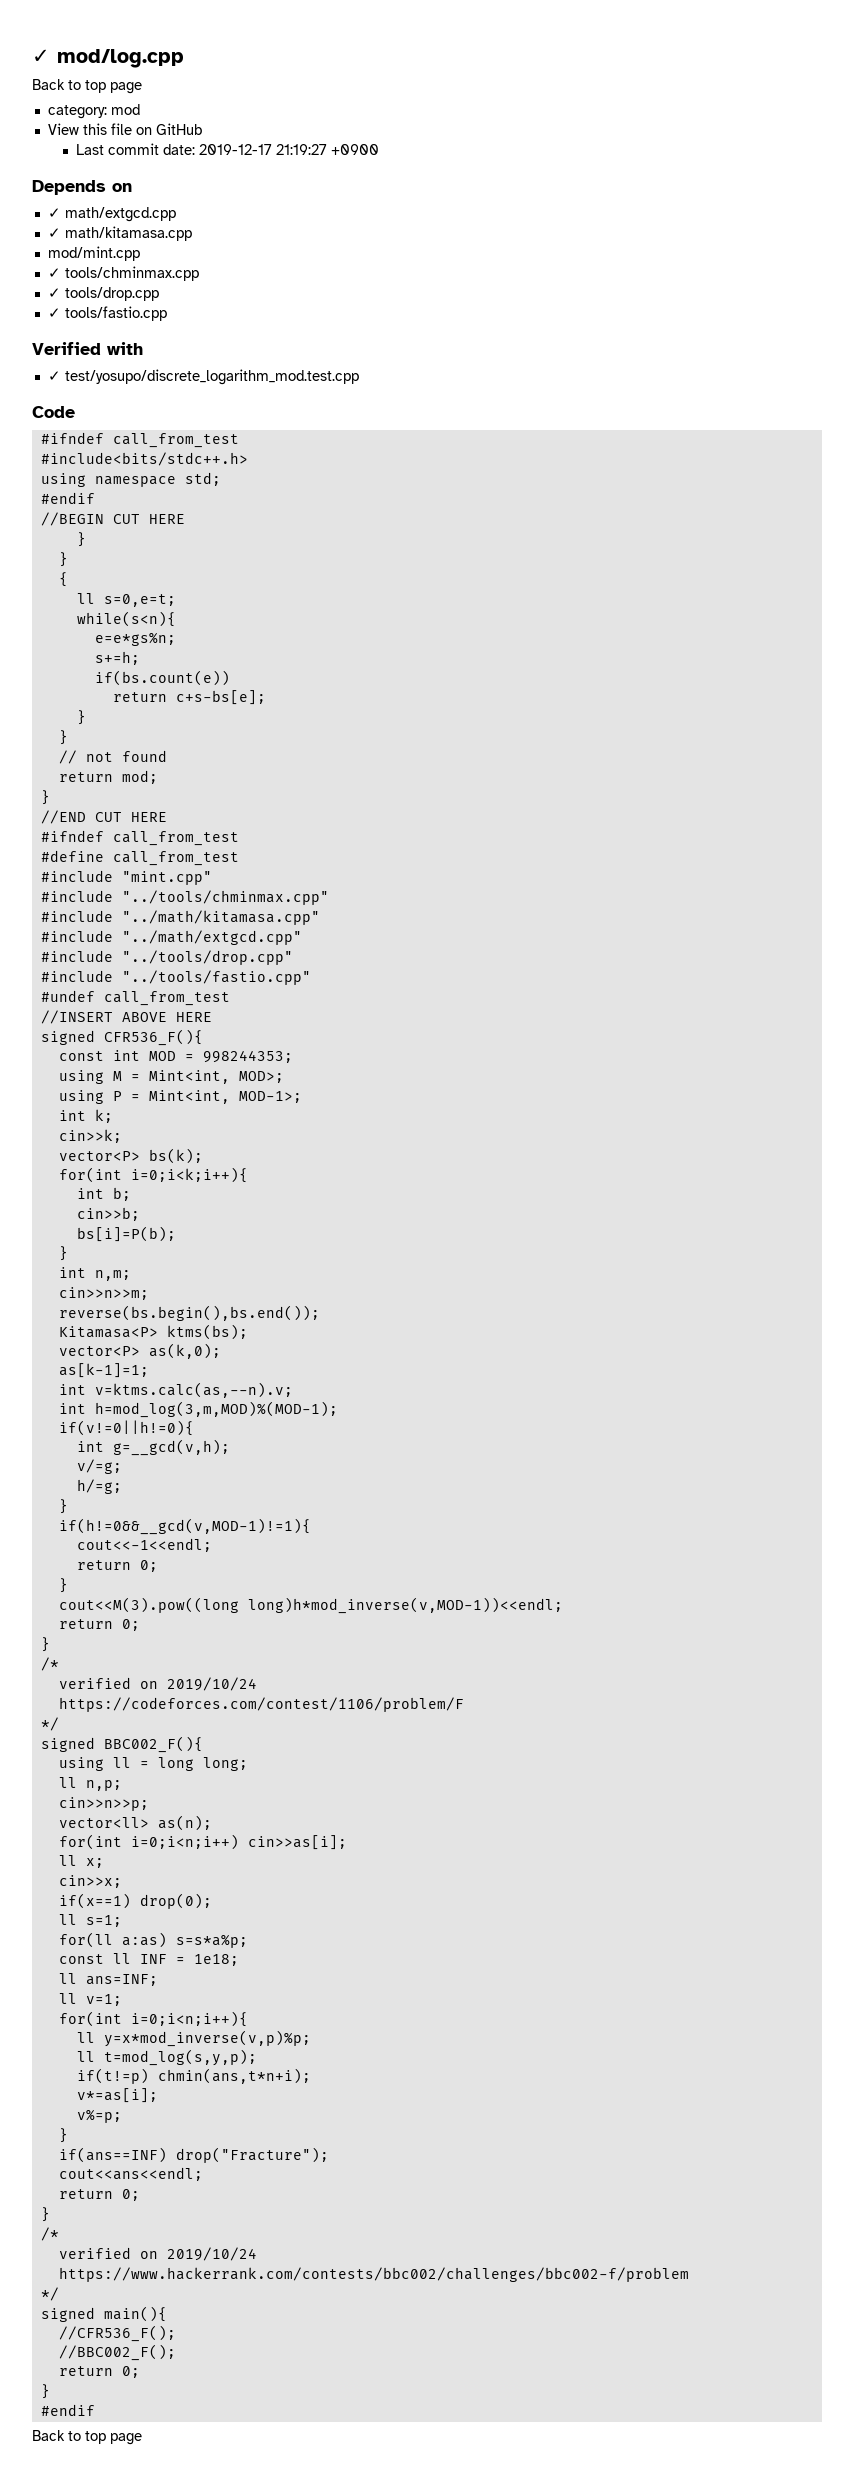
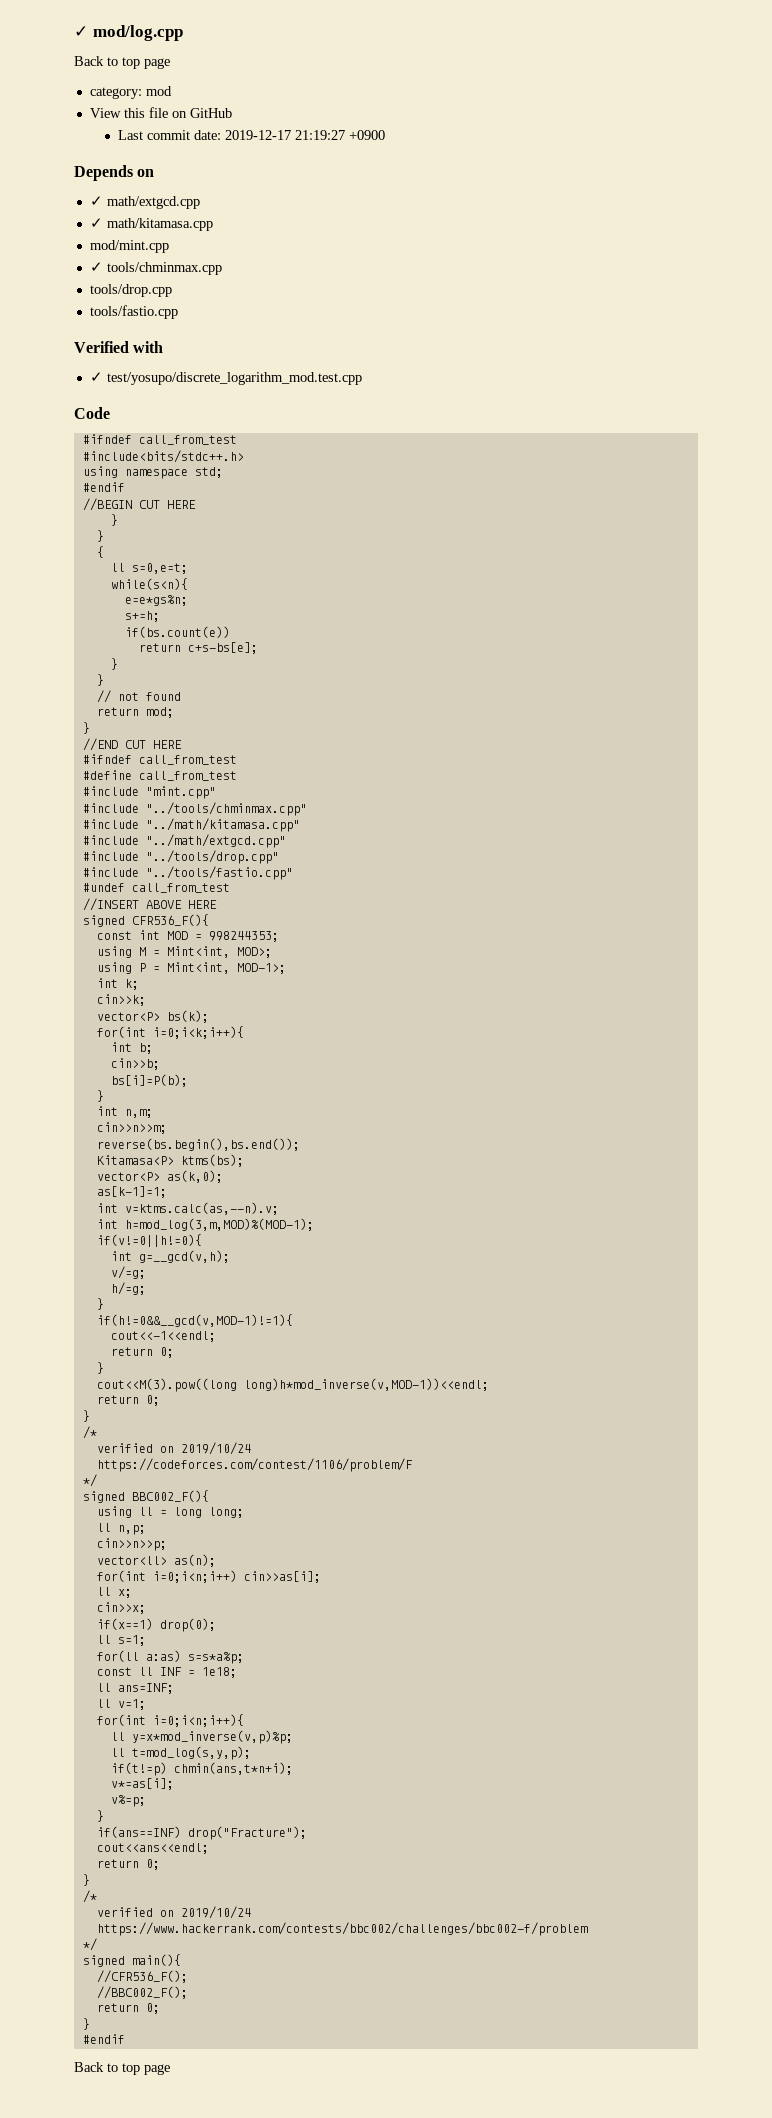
- ✓ tools/drop.cpp
+ tools/drop.cpp
- ✓ tools/fastio.cpp
+ tools/fastio.cpp

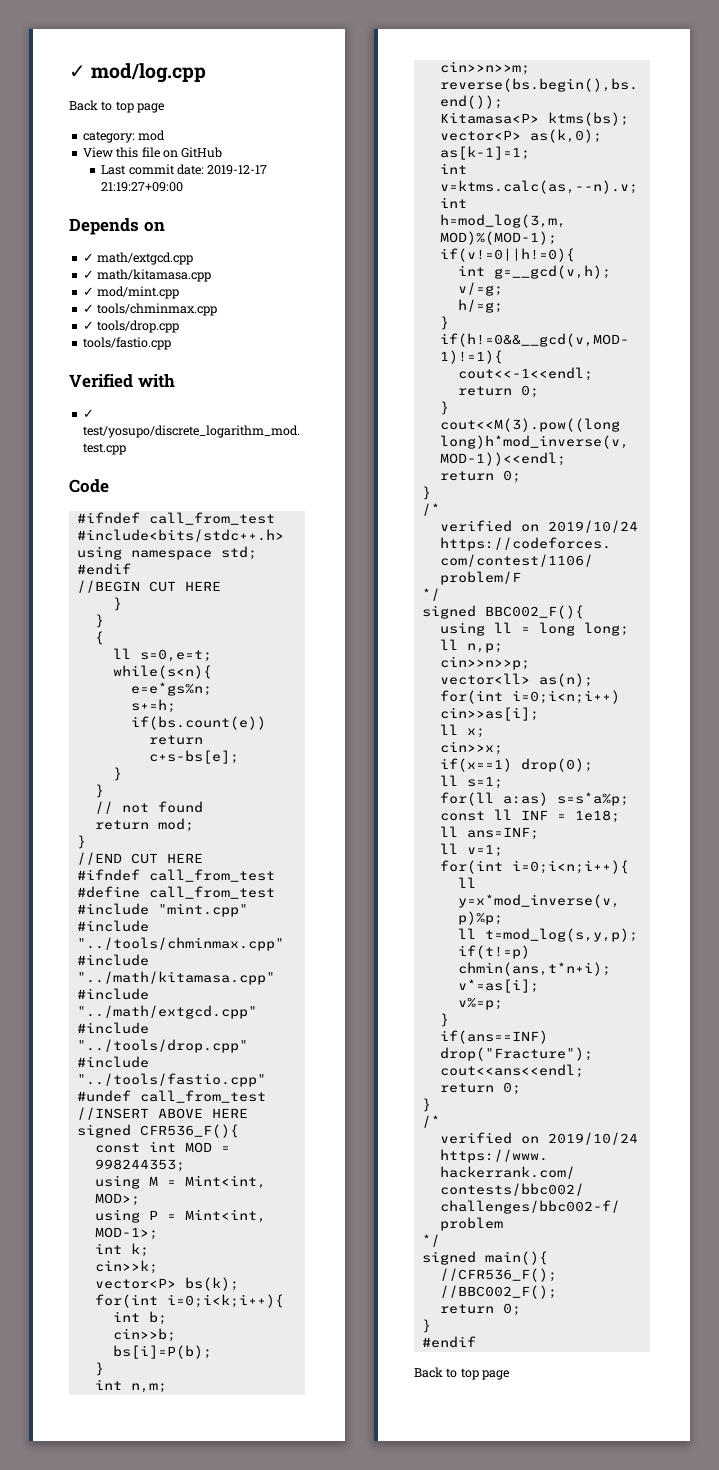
- Last commit date: 2019-12-17 21:19:27 +0900
+ Last commit date: 2019-12-17 21:19:27+09:00
- mod/mint.cpp
+ ✓ mod/mint.cpp
- tools/drop.cpp
+ ✓ tools/drop.cpp

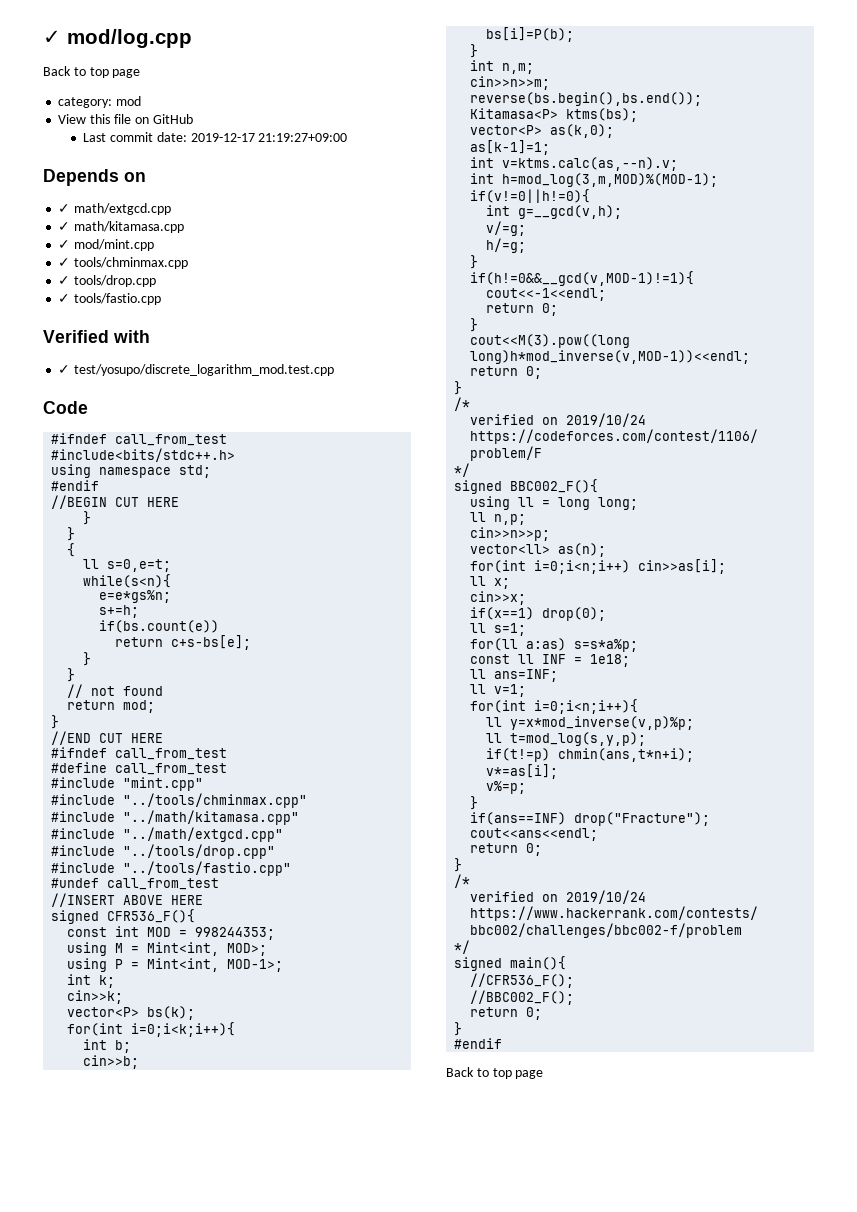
- tools/fastio.cpp
+ ✓ tools/fastio.cpp

